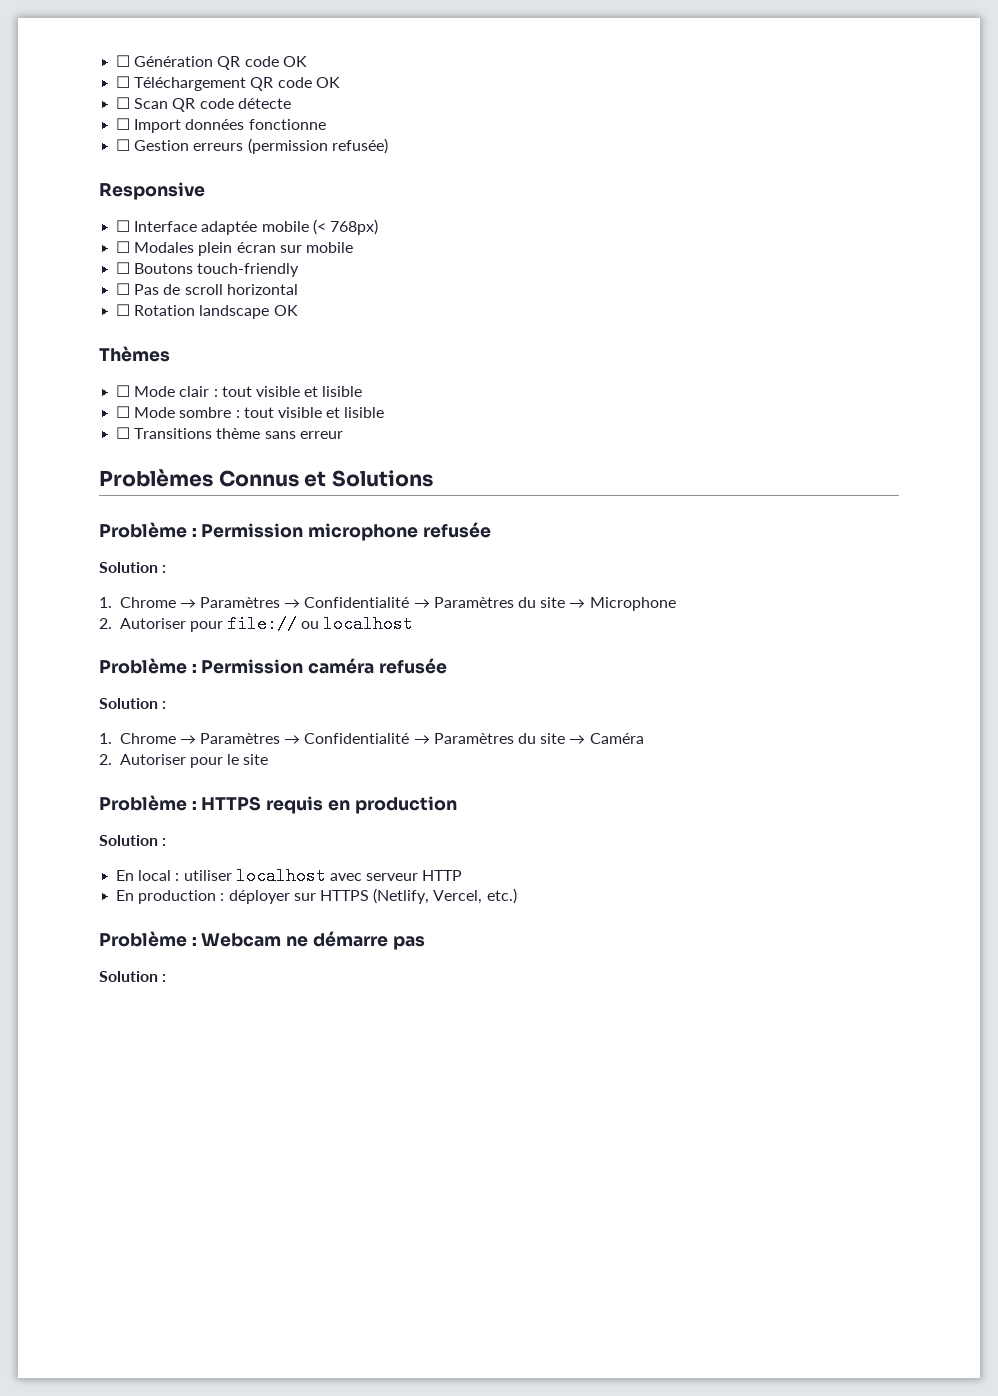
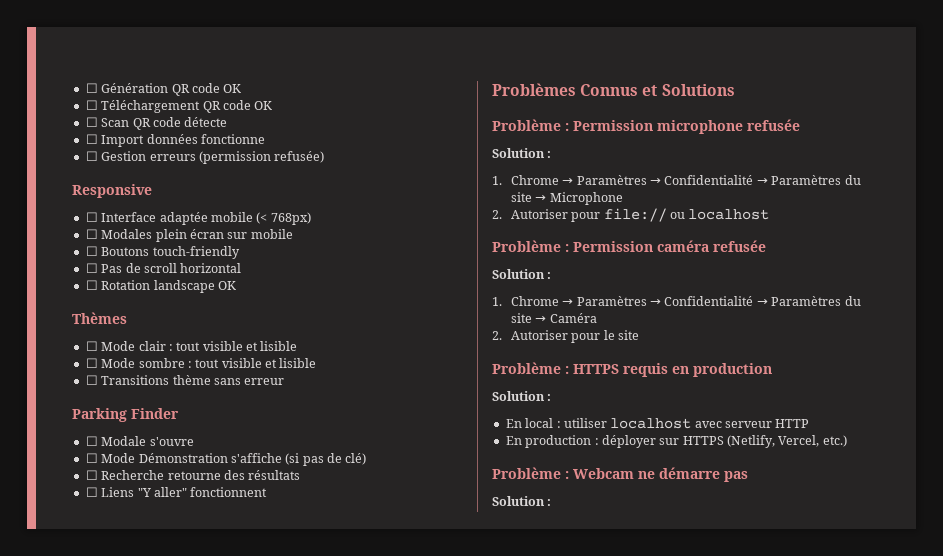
+ Parking Finder
+ ☐ Modale s'ouvre
+ ☐ Mode Démonstration s'affiche (si pas de clé)
+ ☐ Recherche retourne des résultats
+ ☐ Liens "Y aller" fonctionnent

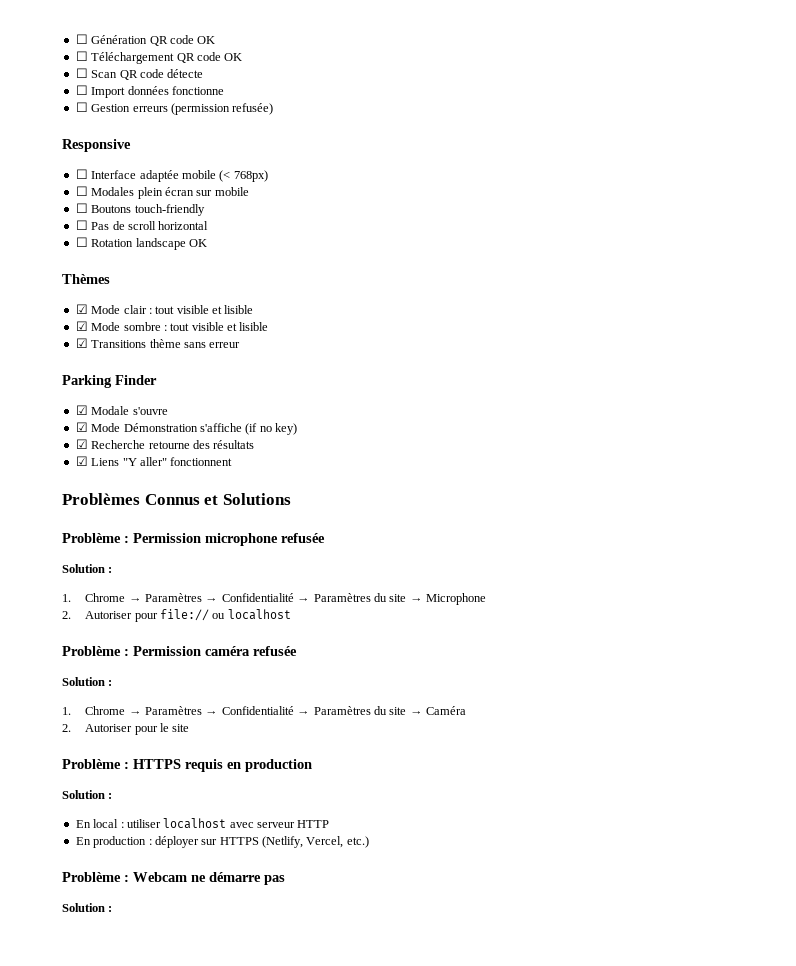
- ☐ Mode clair : tout visible et lisible
+ ☑ Mode clair : tout visible et lisible
- ☐ Mode sombre : tout visible et lisible
+ ☑ Mode sombre : tout visible et lisible
- ☐ Transitions thème sans erreur
+ ☑ Transitions thème sans erreur
- ☐ Modale s'ouvre
+ ☑ Modale s'ouvre
- ☐ Mode Démonstration s'affiche (si pas de clé)
- ☐ Recherche retourne des résultats
+ ☑ Mode Démonstration s'affiche (if no key)
+ ☑ Recherche retourne des résultats
- ☐ Liens "Y aller" fonctionnent
+ ☑ Liens "Y aller" fonctionnent

